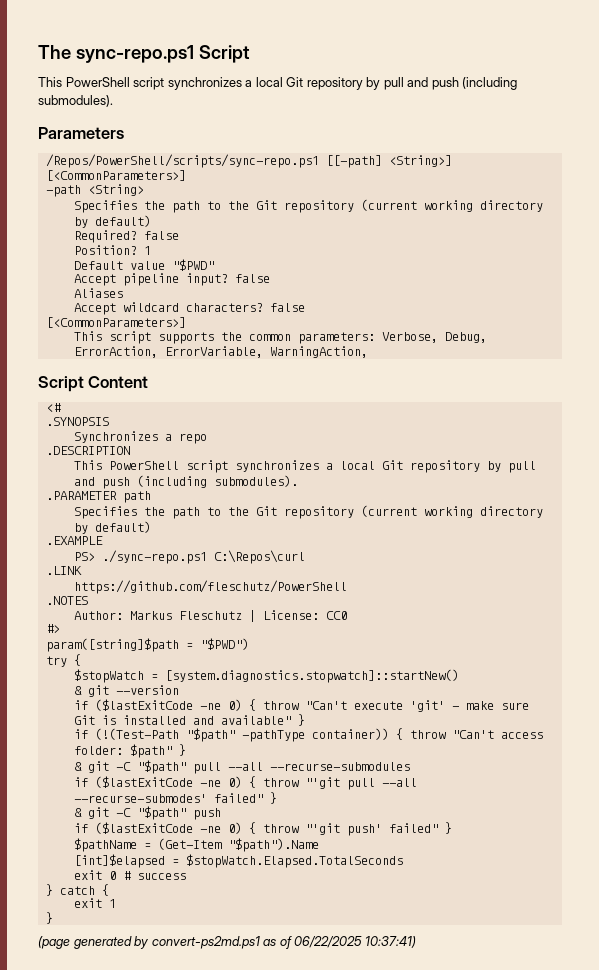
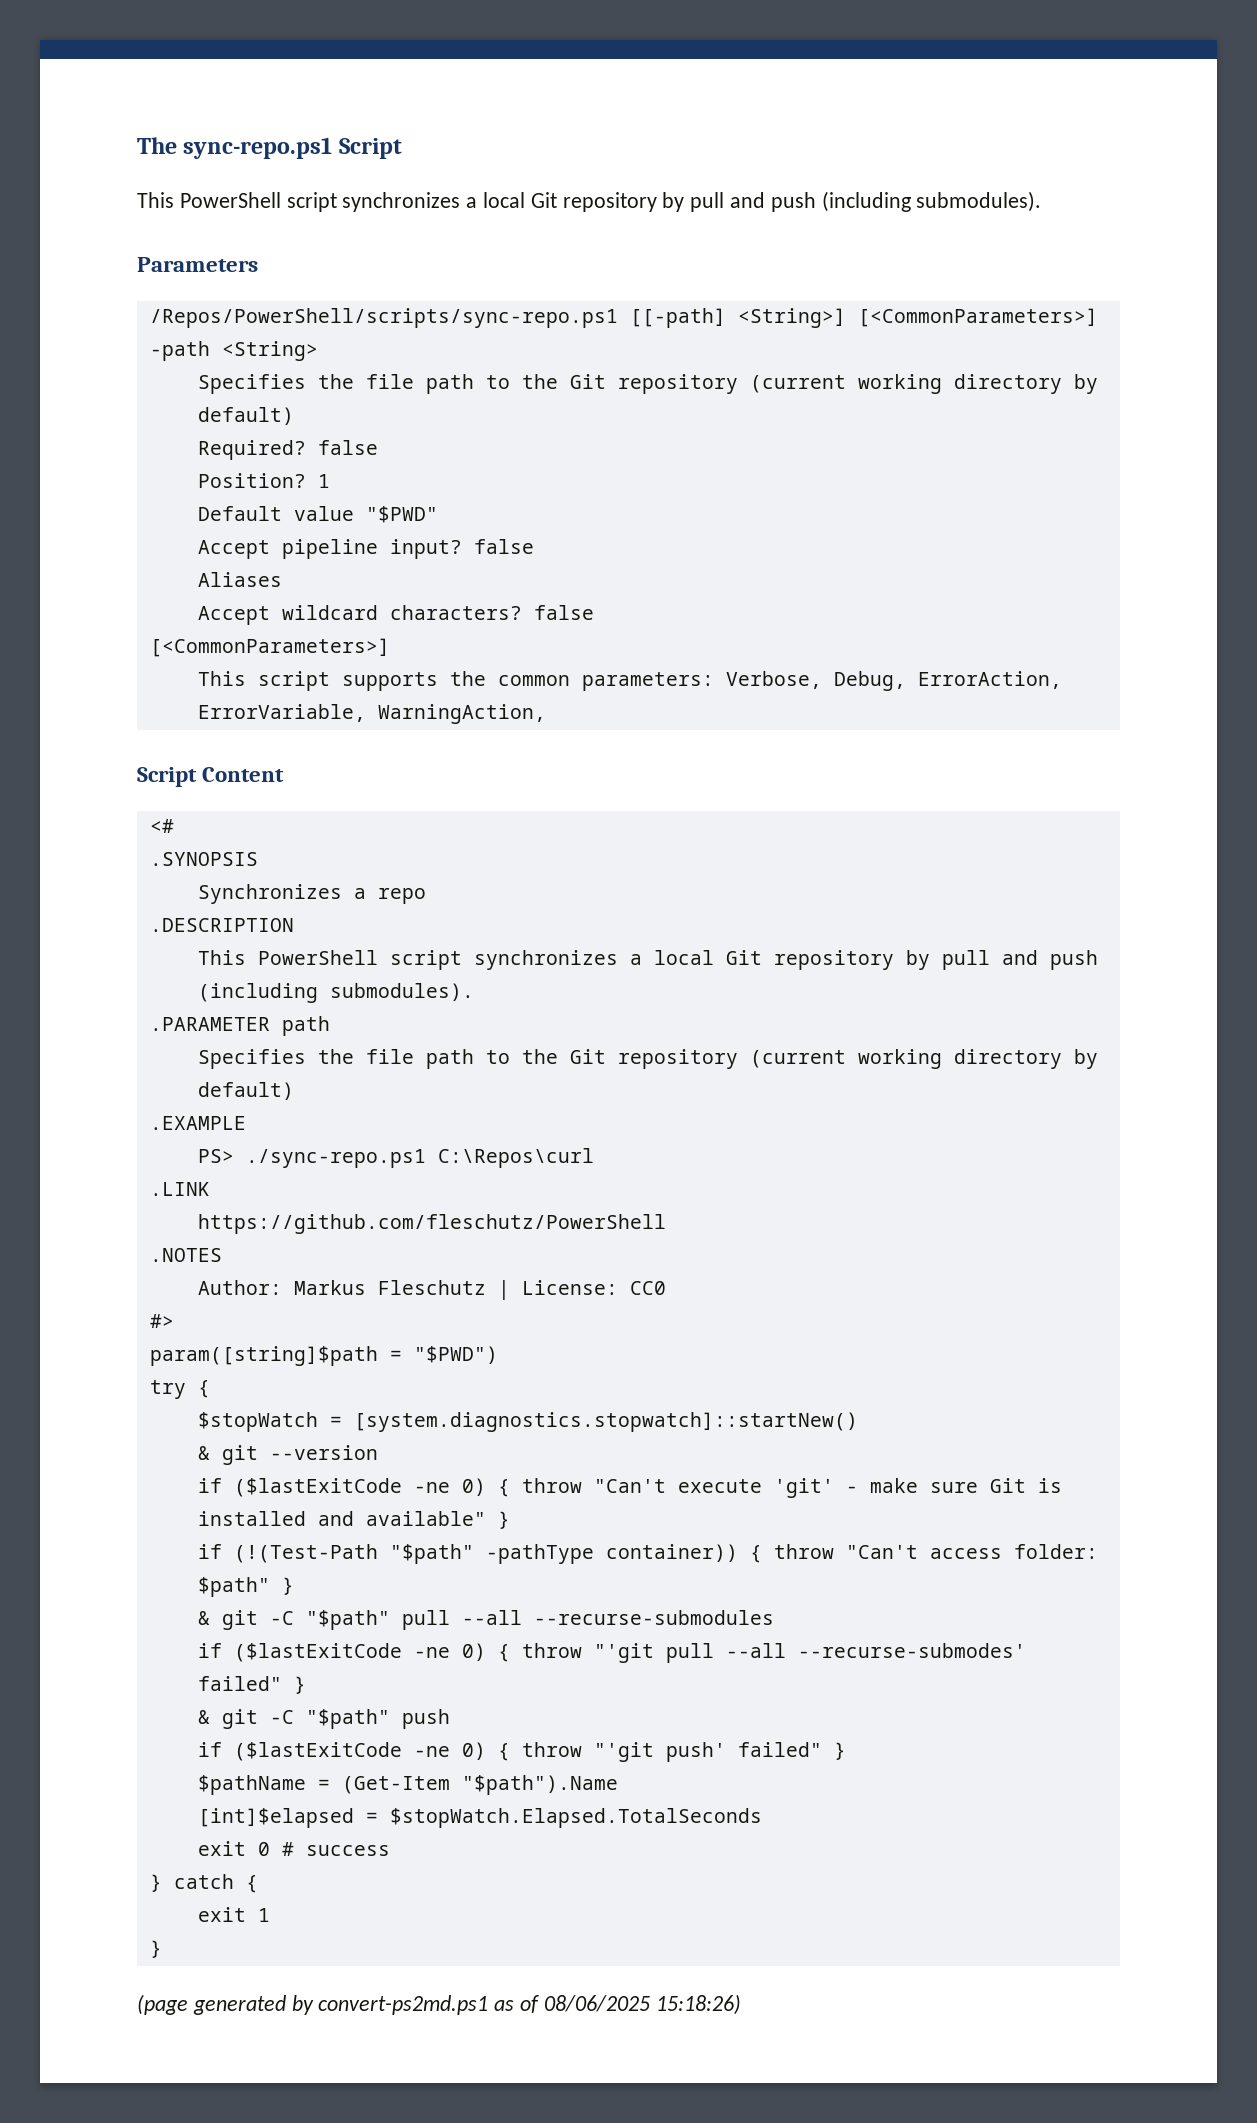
  -path <String>
- Specifies the path to the Git repository (current working directory by default)
+ Specifies the file path to the Git repository (current working directory by default)
  .PARAMETER path
- Specifies the path to the Git repository (current working directory by default)
+ Specifies the file path to the Git repository (current working directory by default)
- (page generated by convert-ps2md.ps1 as of 06/22/2025 10:37:41)
+ (page generated by convert-ps2md.ps1 as of 08/06/2025 15:18:26)

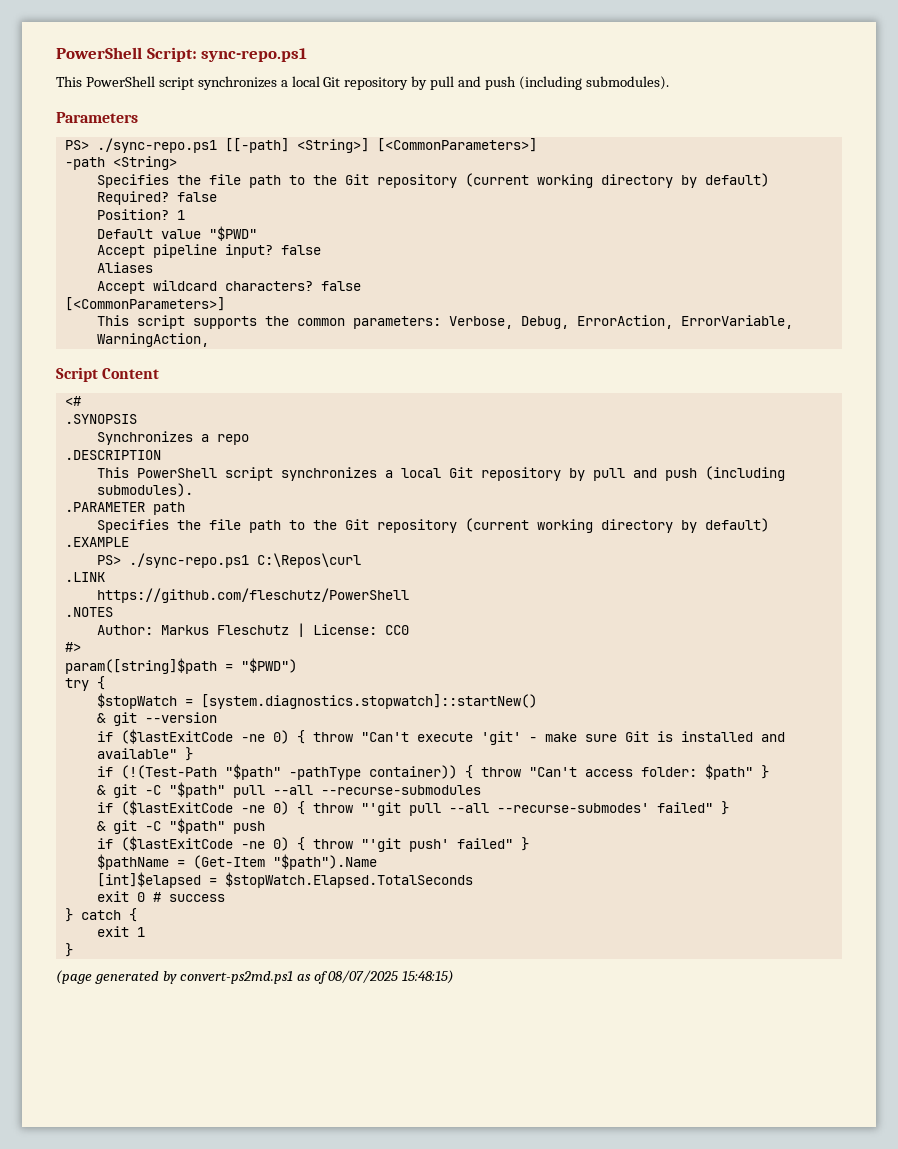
- The sync-repo.ps1 Script
+ PowerShell Script: sync-repo.ps1
- /Repos/PowerShell/scripts/sync-repo.ps1 [[-path] <String>] [<CommonParameters>]
+ PS> ./sync-repo.ps1 [[-path] <String>] [<CommonParameters>]
- (page generated by convert-ps2md.ps1 as of 08/06/2025 15:18:26)
+ (page generated by convert-ps2md.ps1 as of 08/07/2025 15:48:15)

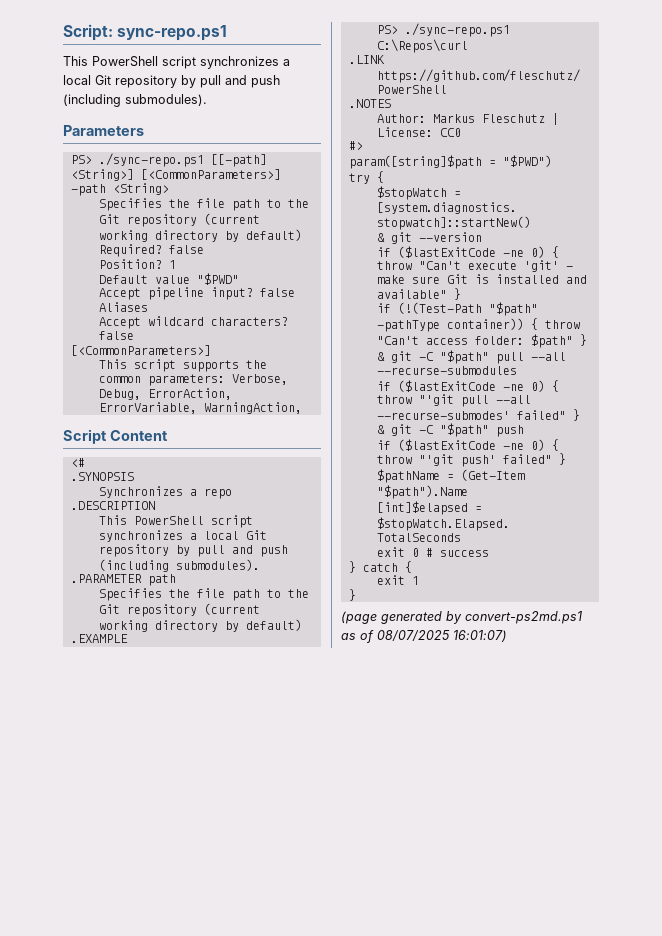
- PowerShell Script: sync-repo.ps1
+ Script: sync-repo.ps1
- (page generated by convert-ps2md.ps1 as of 08/07/2025 15:48:15)
+ (page generated by convert-ps2md.ps1 as of 08/07/2025 16:01:07)

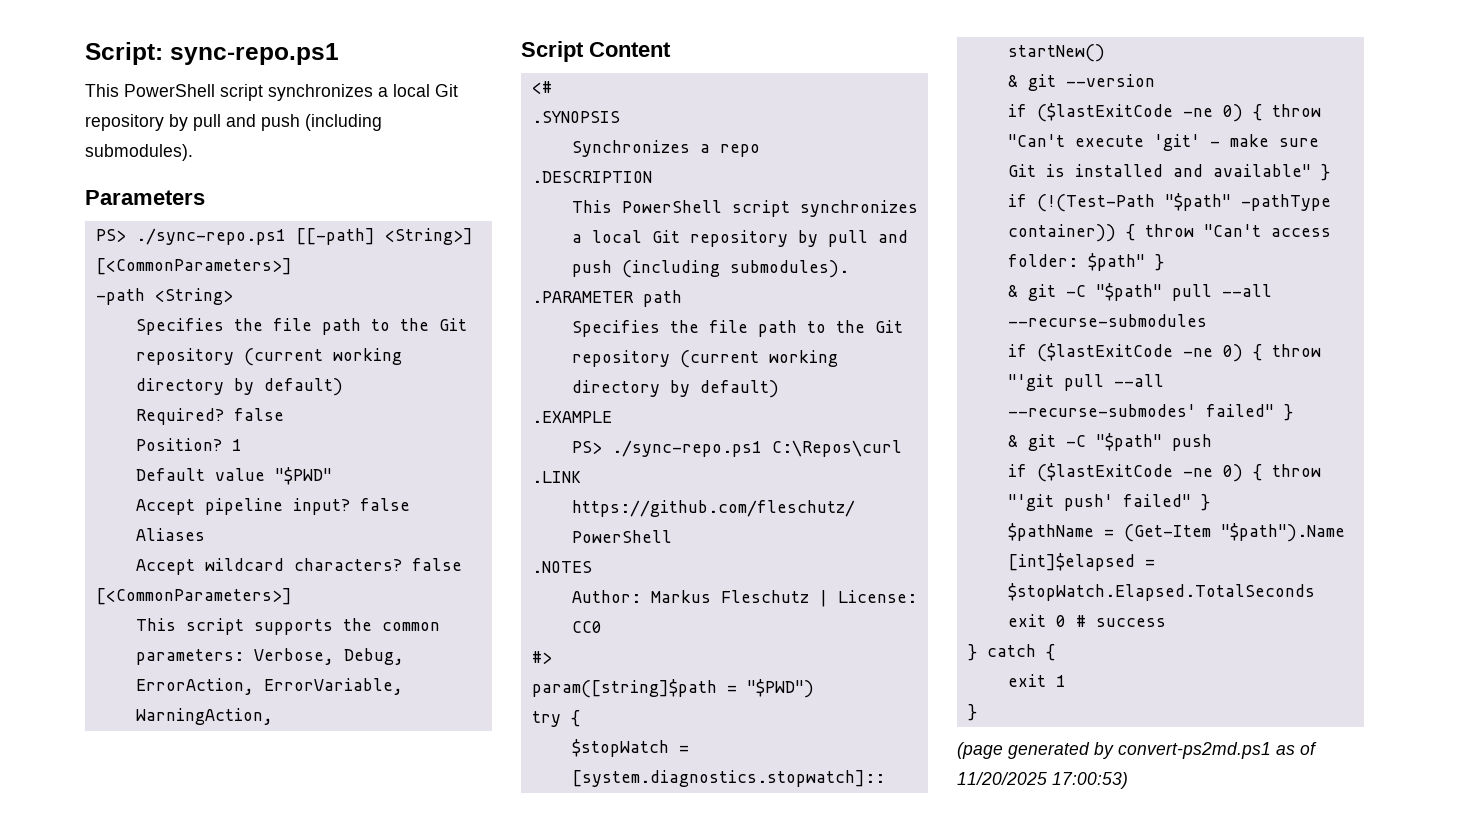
- (page generated by convert-ps2md.ps1 as of 08/07/2025 16:01:07)
+ (page generated by convert-ps2md.ps1 as of 11/20/2025 17:00:53)

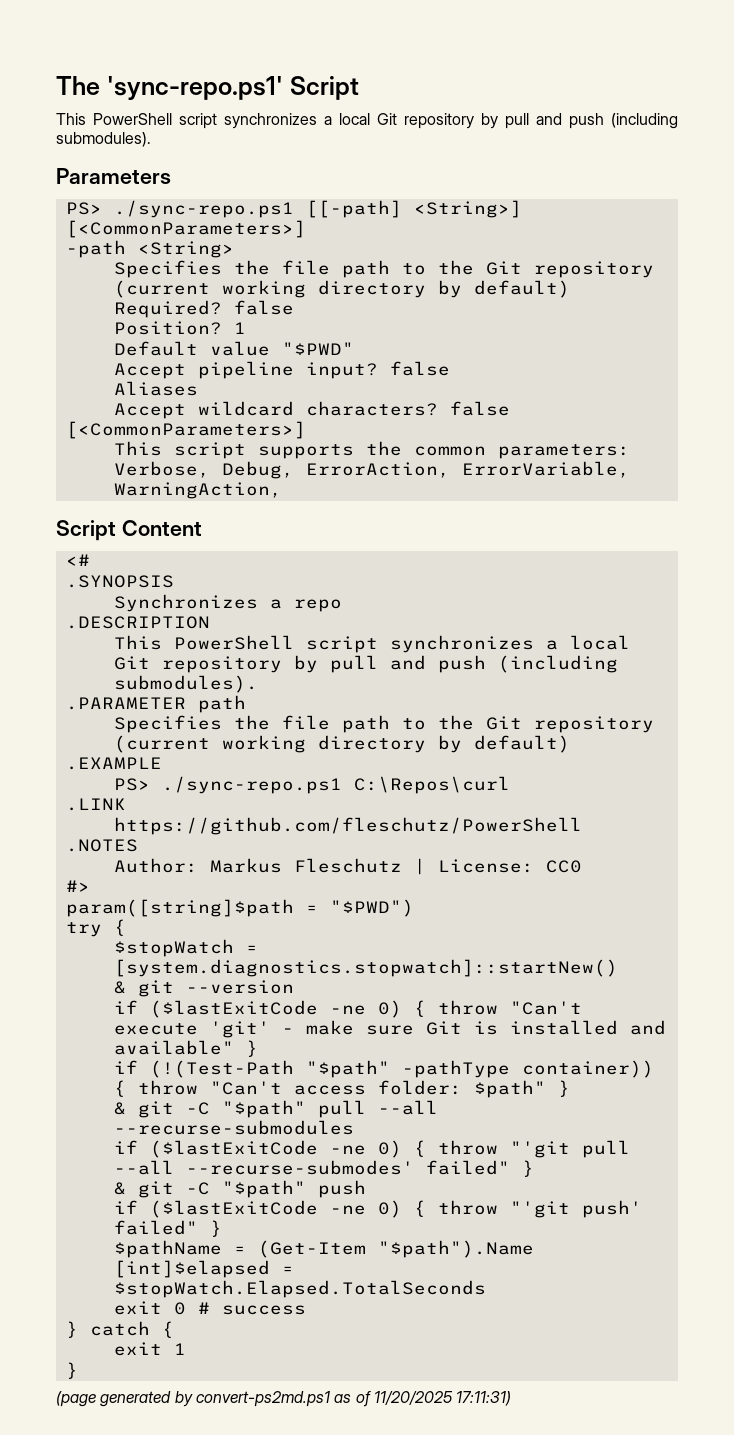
- Script: sync-repo.ps1
+ The 'sync-repo.ps1' Script
- (page generated by convert-ps2md.ps1 as of 11/20/2025 17:00:53)
+ (page generated by convert-ps2md.ps1 as of 11/20/2025 17:11:31)

